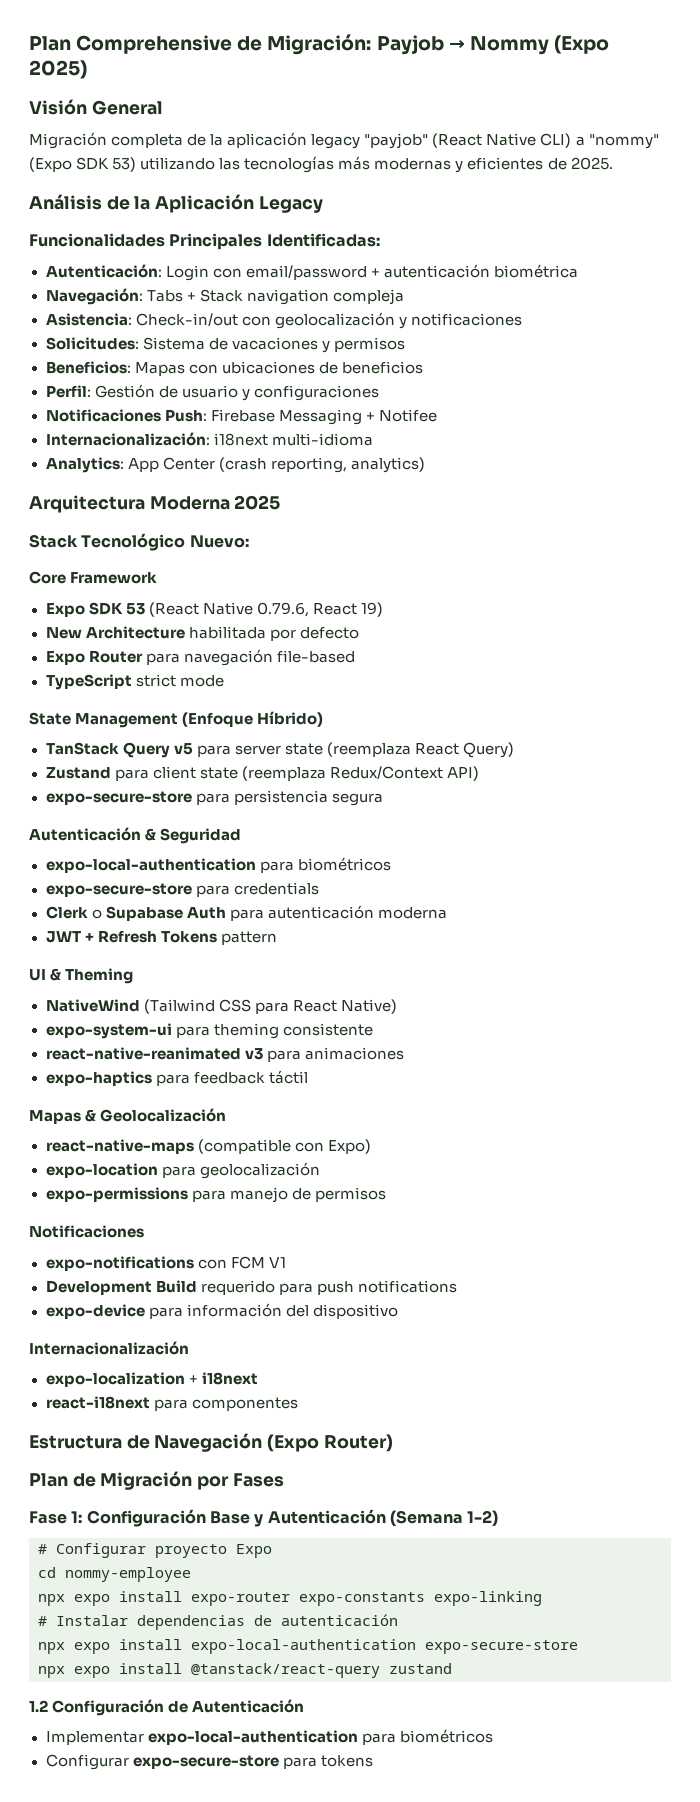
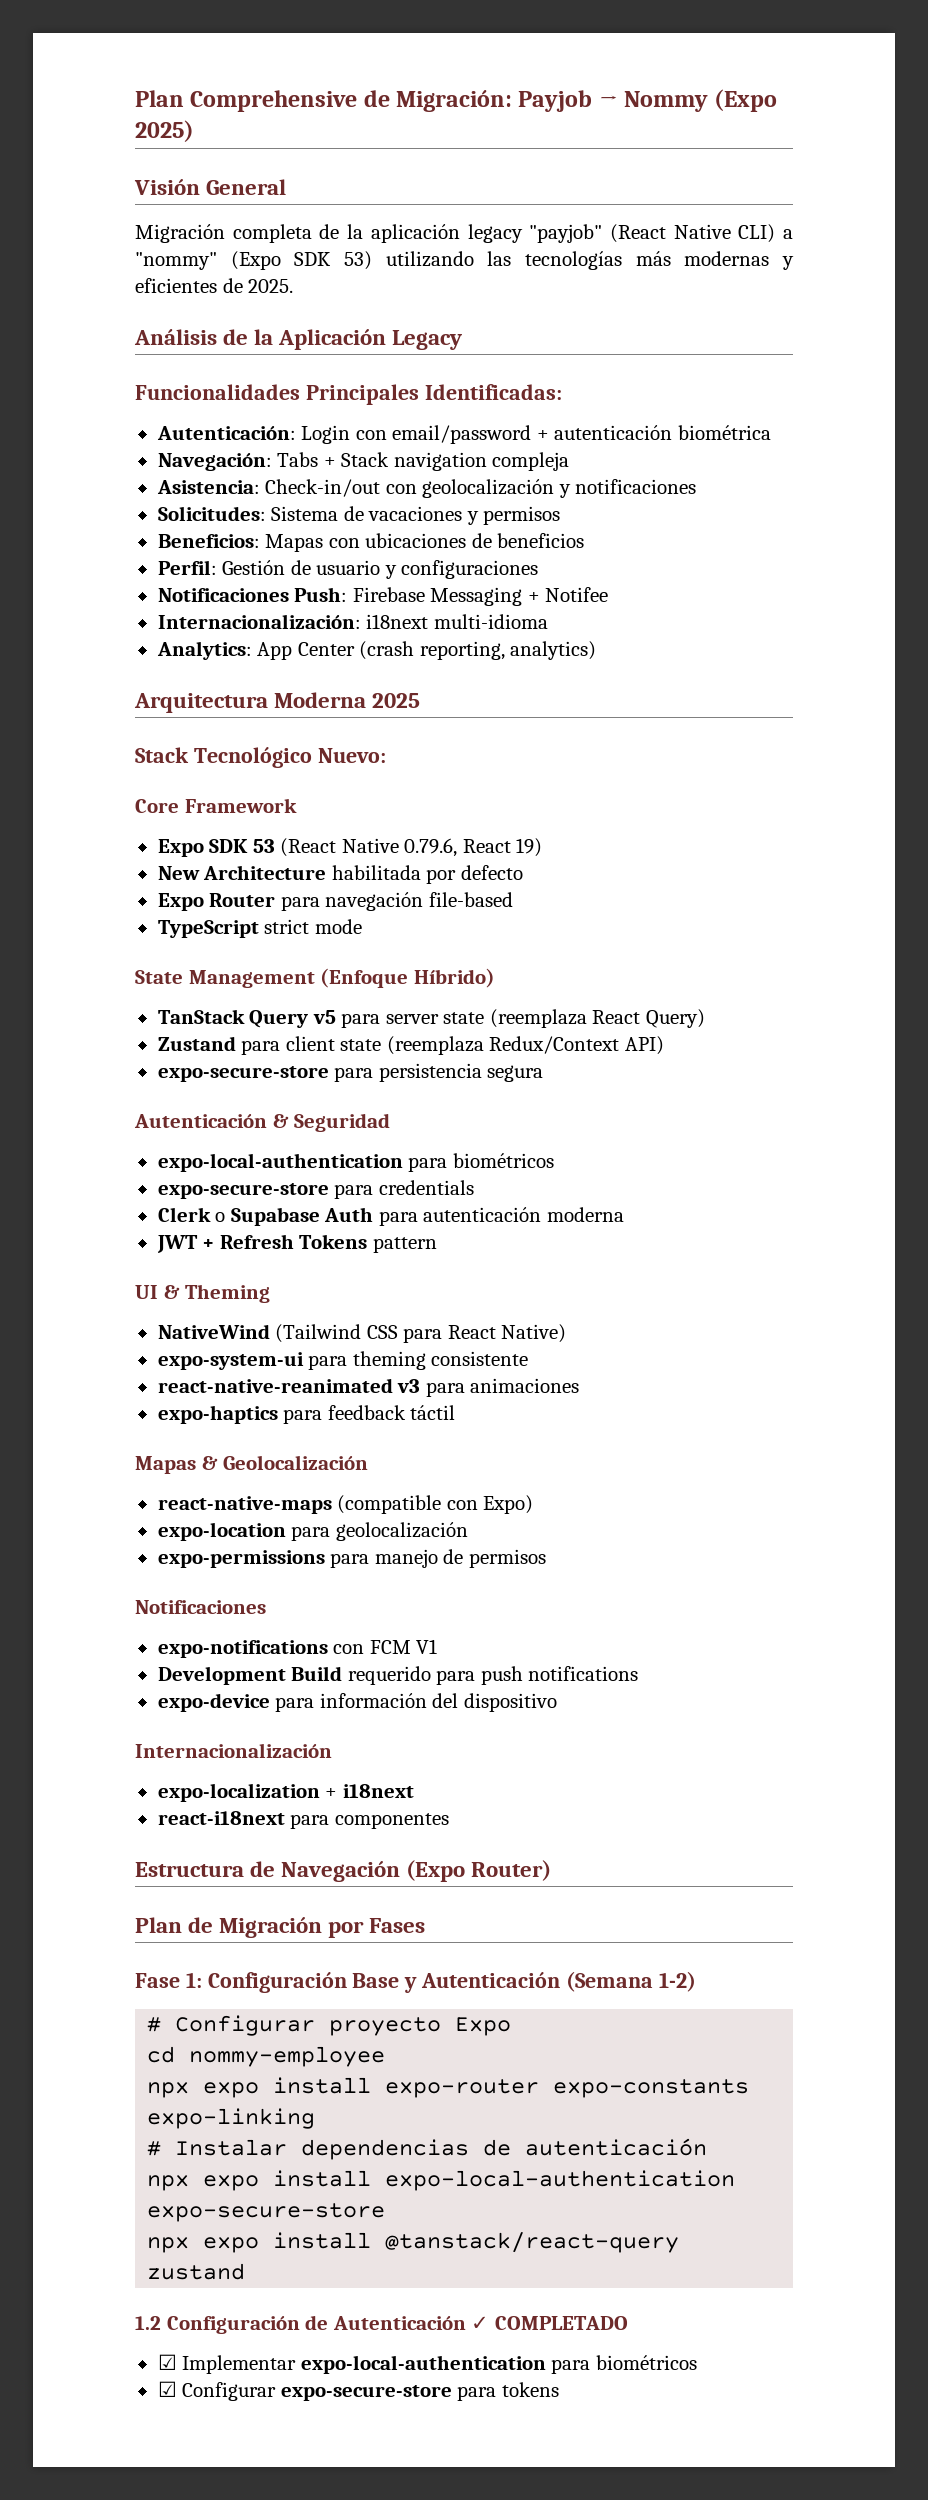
- 1.2 Configuración de Autenticación
- Implementar expo-local-authentication para biométricos
+ 1.2 Configuración de Autenticación ✓ COMPLETADO
+ ☑ Implementar expo-local-authentication para biométricos
- Configurar expo-secure-store para tokens
+ ☑ Configurar expo-secure-store para tokens

